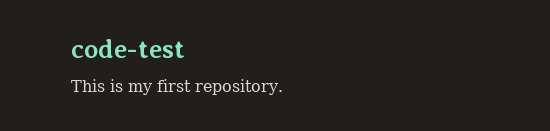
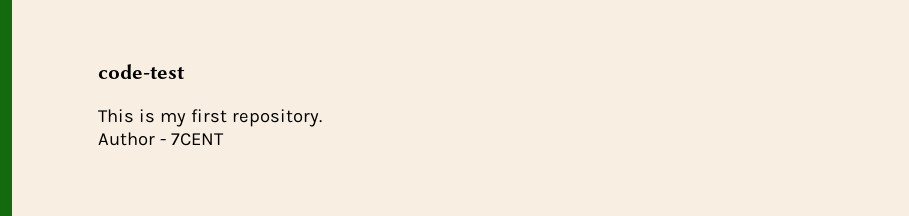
+ Author - 7CENT

